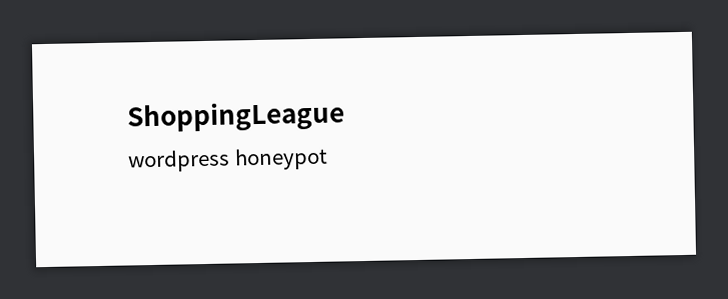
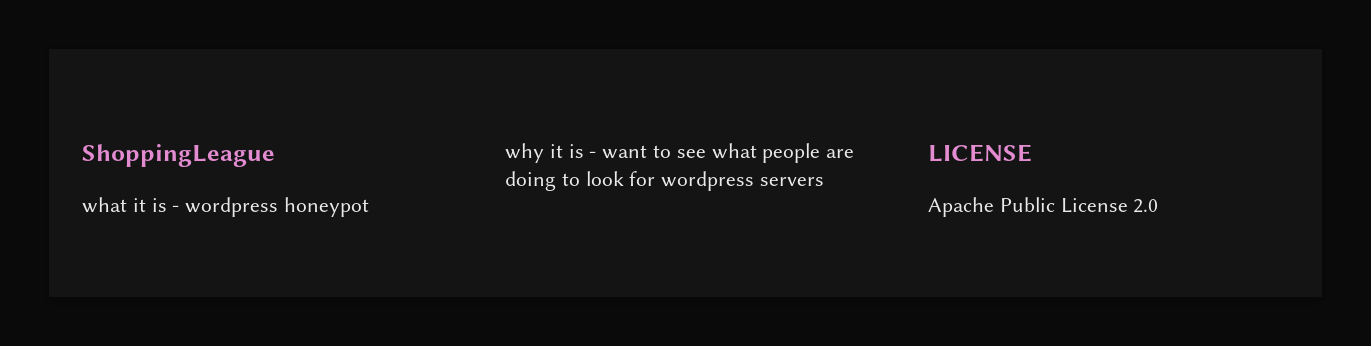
- wordpress honeypot
+ what it is - wordpress honeypot
+ why it is - want to see what people are doing to look for wordpress servers
+ LICENSE
+ Apache Public License 2.0

